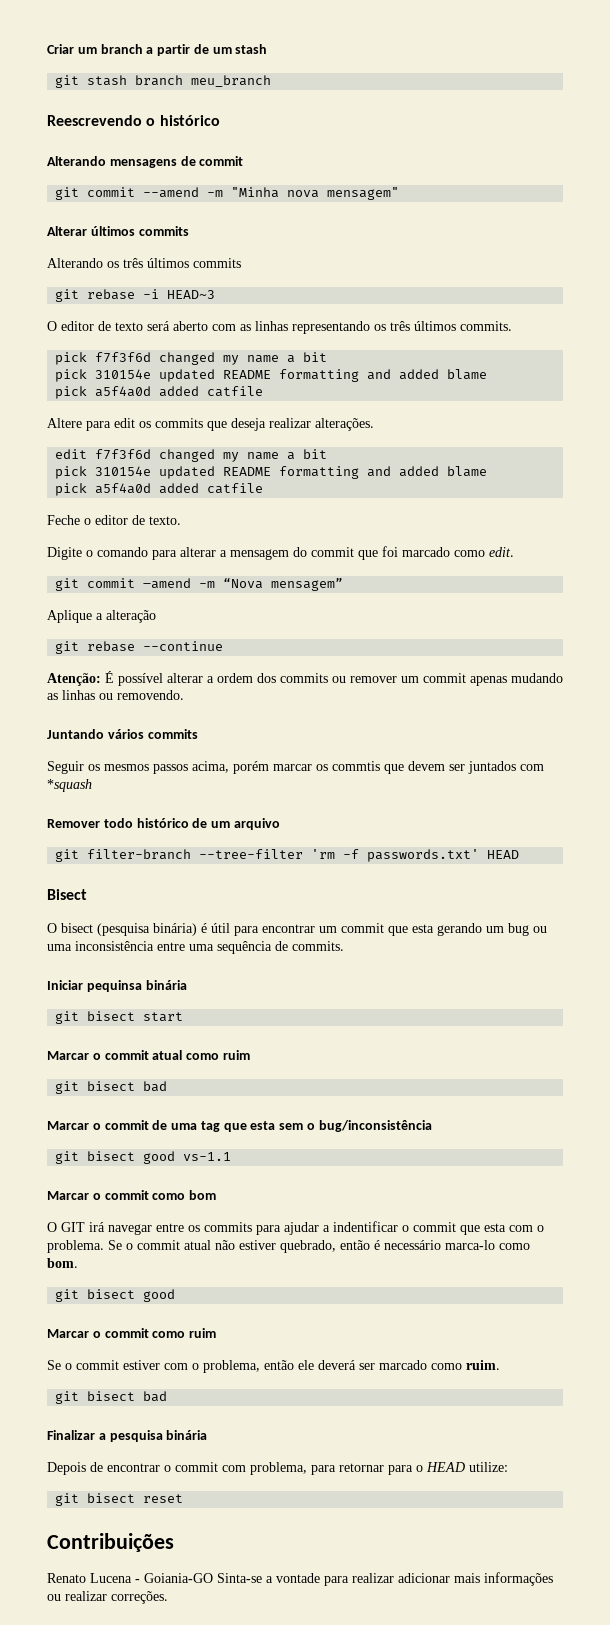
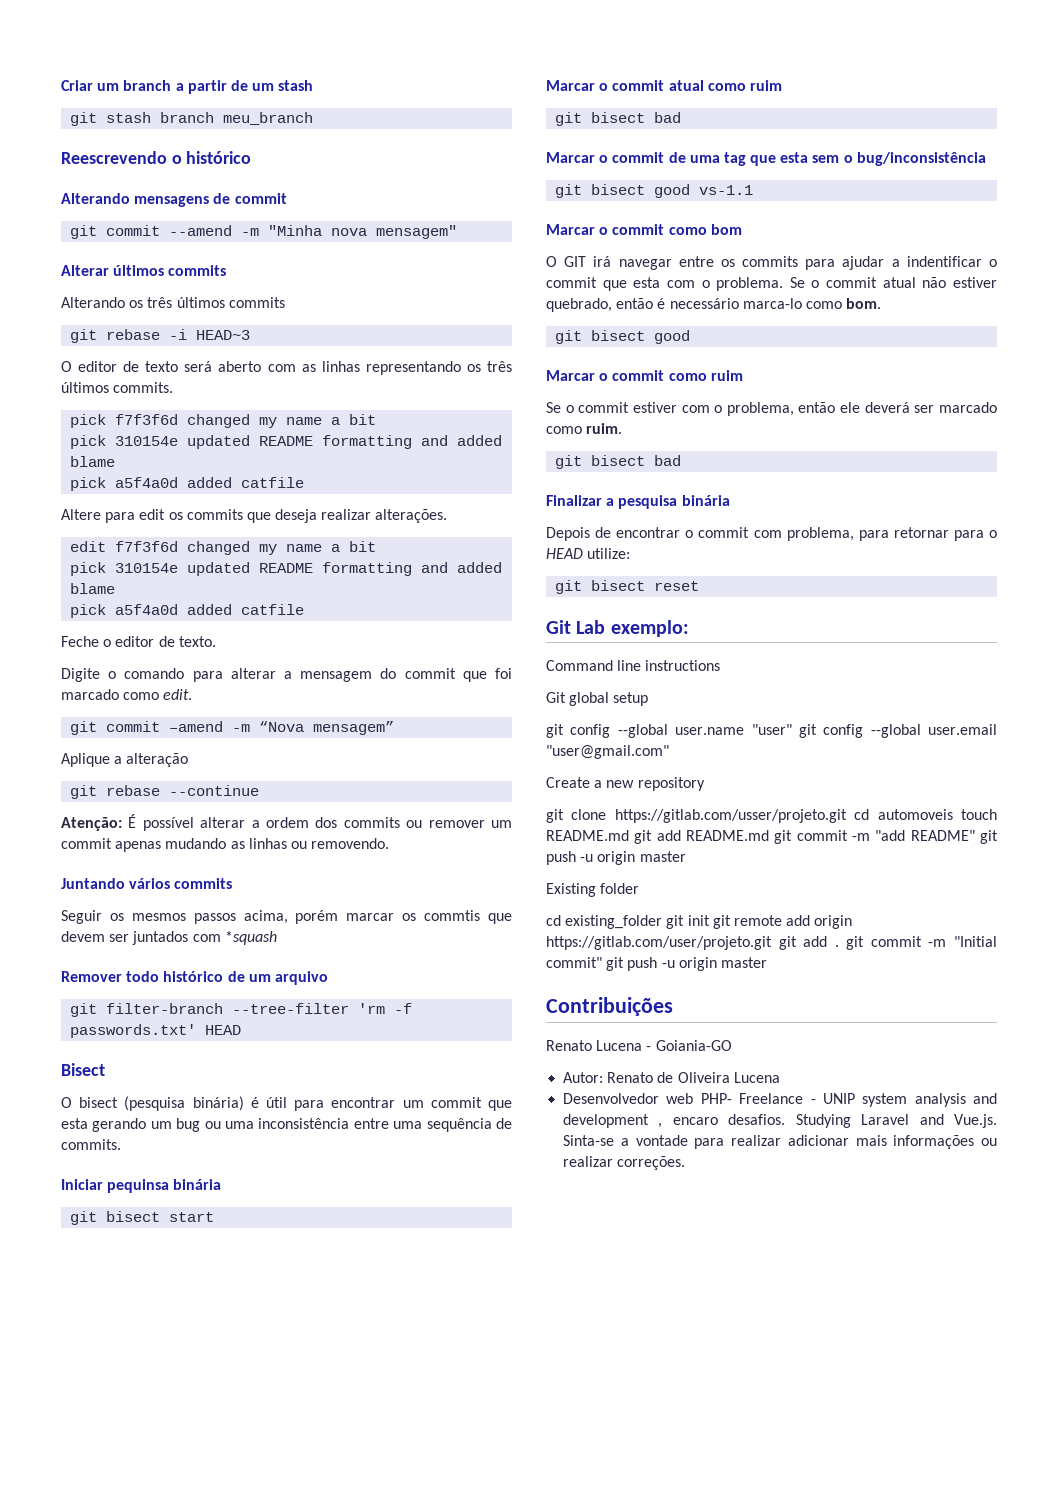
+ Git Lab exemplo:
+ Command line instructions
+ Git global setup
+ git config --global user.name "user" git config --global user.email "user@gmail.com"
+ Create a new repository
+ git clone https://gitlab.com/usser/projeto.git cd automoveis touch README.md git add README.md git commit -m "add README" git push -u origin master
+ Existing folder
+ cd existing_folder git init git remote add origin https://gitlab.com/user/projeto.git git add . git commit -m "Initial commit" git push -u origin master
- Renato Lucena - Goiania-GO Sinta-se a vontade para realizar adicionar mais informações ou realizar correções.
+ Renato Lucena - Goiania-GO
+ Autor: Renato de Oliveira Lucena
+ Desenvolvedor web PHP- Freelance - UNIP system analysis and development , encaro desafios. Studying Laravel and Vue.js. Sinta-se a vontade para realizar adicionar mais informações ou realizar correções.

